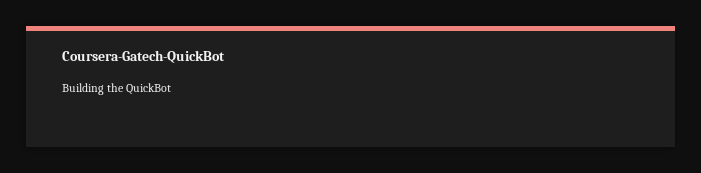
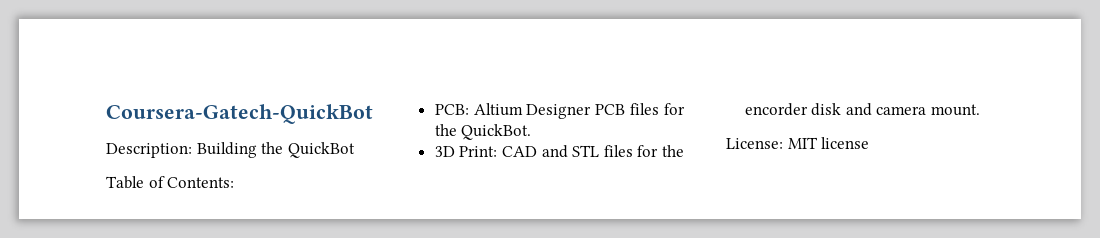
- Building the QuickBot
+ Description: Building the QuickBot
+ Table of Contents:
+ PCB: Altium Designer PCB files for the QuickBot.
+ 3D Print: CAD and STL files for the encorder disk and camera mount.
+ License: MIT license

